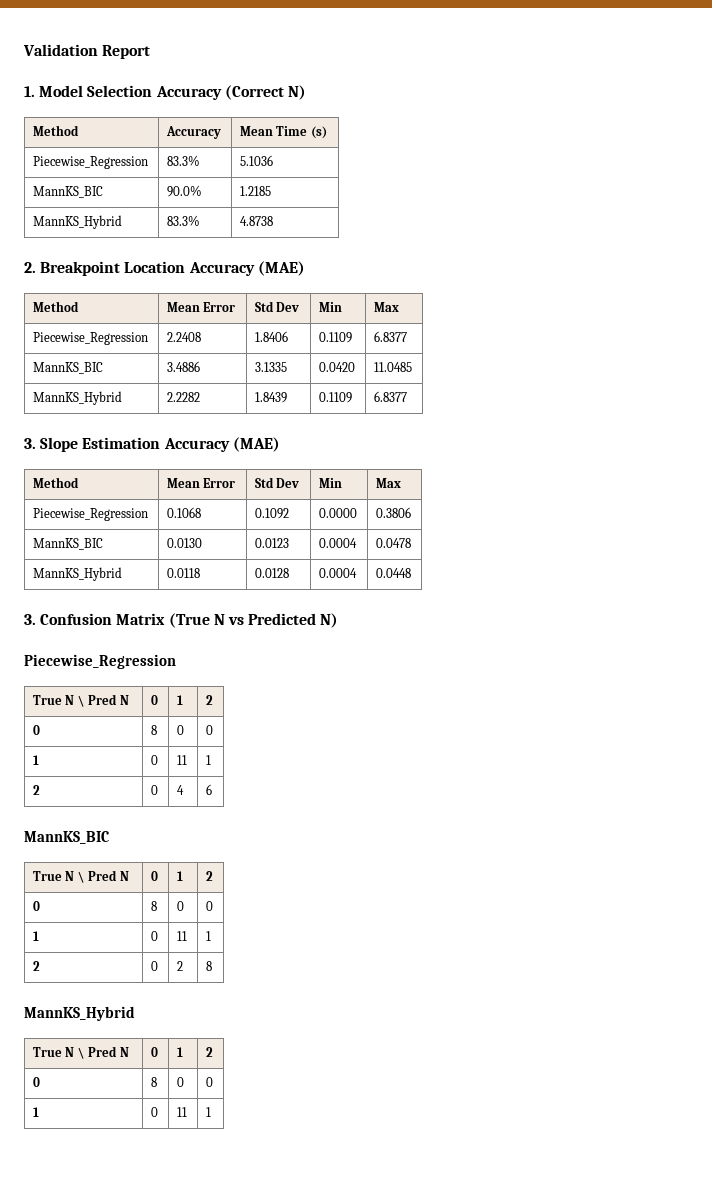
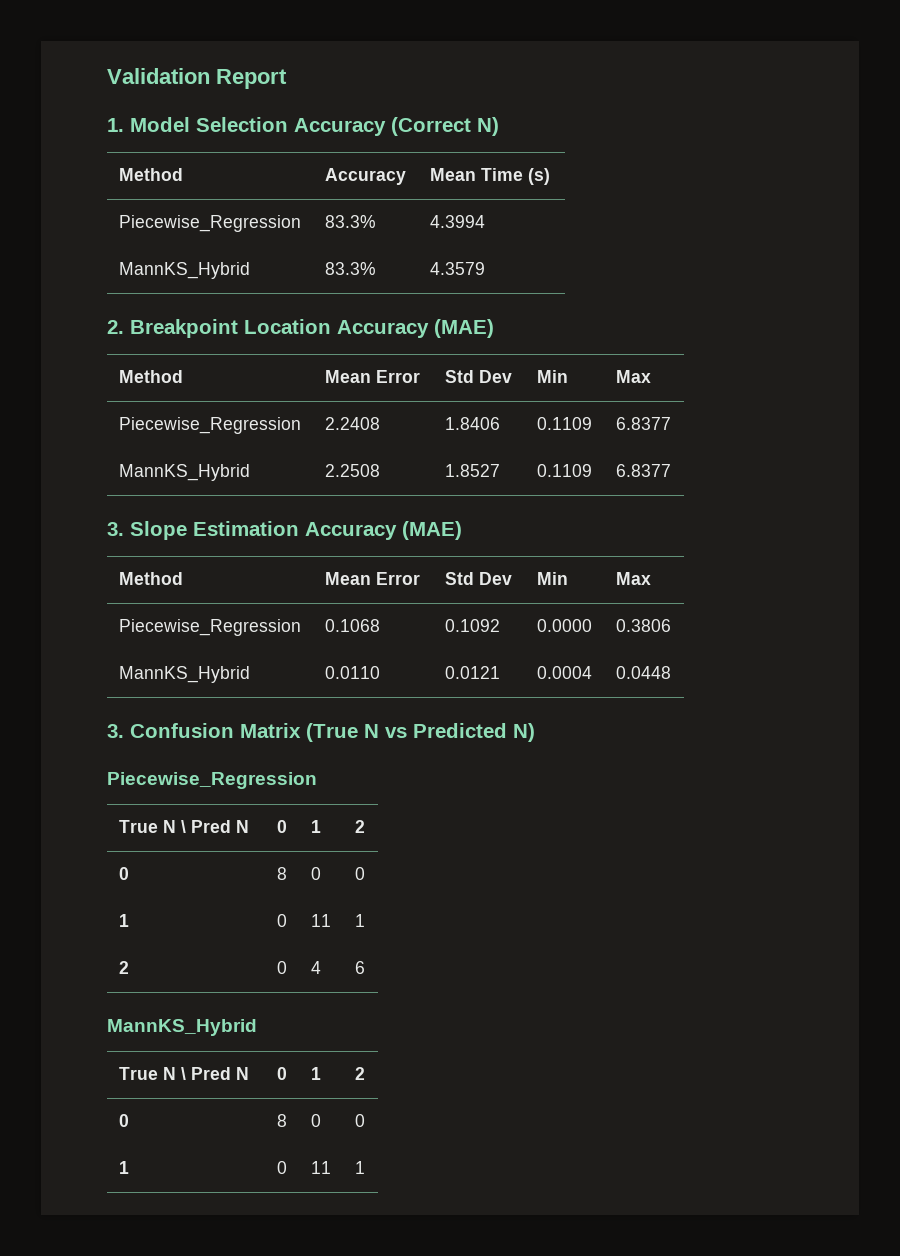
- Piecewise_Regression | 83.3% | 5.1036
- MannKS_BIC | 90.0% | 1.2185
+ Piecewise_Regression | 83.3% | 4.3994
- MannKS_Hybrid | 83.3% | 4.8738
+ MannKS_Hybrid | 83.3% | 4.3579
- MannKS_BIC | 3.4886 | 3.1335 | 0.0420 | 11.0485
- MannKS_Hybrid | 2.2282 | 1.8439 | 0.1109 | 6.8377
+ MannKS_Hybrid | 2.2508 | 1.8527 | 0.1109 | 6.8377
- MannKS_BIC | 0.0130 | 0.0123 | 0.0004 | 0.0478
- MannKS_Hybrid | 0.0118 | 0.0128 | 0.0004 | 0.0448
+ MannKS_Hybrid | 0.0110 | 0.0121 | 0.0004 | 0.0448
  2 | 0 | 4 | 6
- MannKS_BIC
- True N \ Pred N | 0 | 1 | 2
- 0 | 8 | 0 | 0
- 1 | 0 | 11 | 1
- 2 | 0 | 2 | 8

